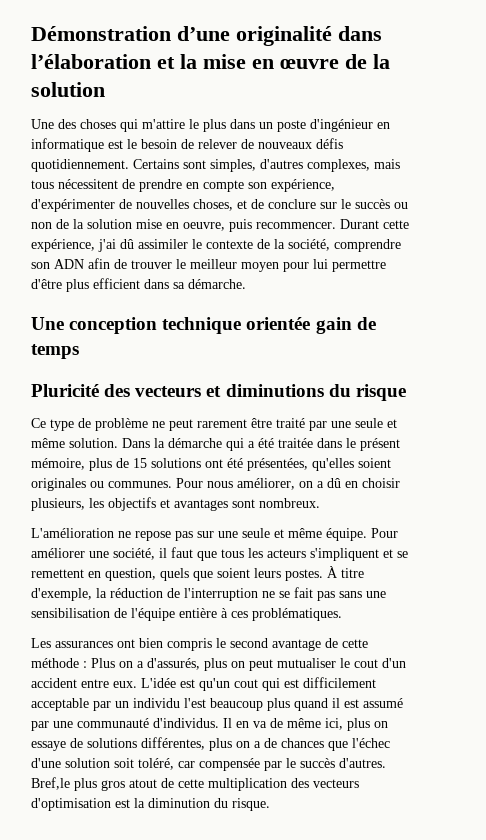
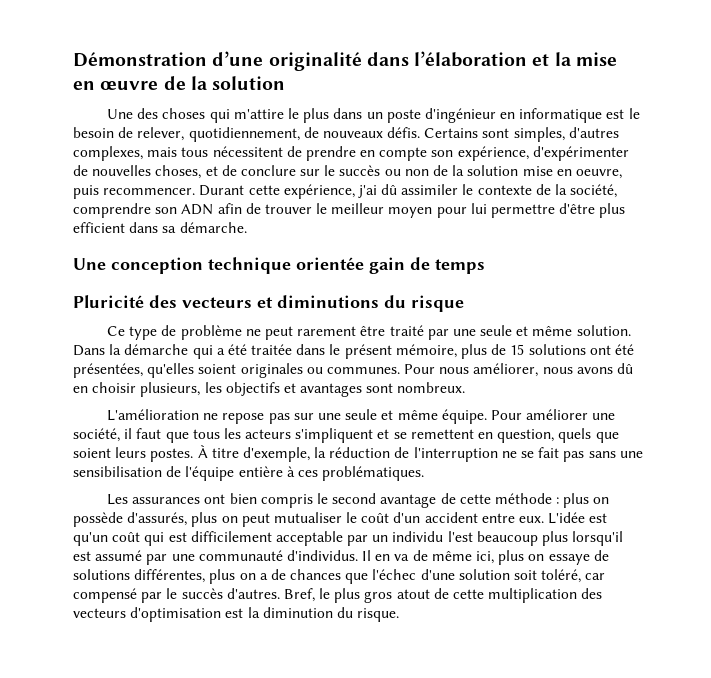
- Une des choses qui m'attire le plus dans un poste d'ingénieur en informatique est le besoin de relever de nouveaux défis quotidiennement.
+ Une des choses qui m'attire le plus dans un poste d'ingénieur en informatique est le besoin de relever, quotidiennement, de nouveaux défis.
- Pour nous améliorer, on a dû en choisir plusieurs, les objectifs et avantages sont nombreux.
+ Pour nous améliorer, nous avons dû en choisir plusieurs, les objectifs et avantages sont nombreux.
- Les assurances ont bien compris le second avantage de cette méthode : Plus on a d'assurés, plus on peut mutualiser le cout d'un accident entre eux.
+ Les assurances ont bien compris le second avantage de cette méthode : plus on possède d'assurés, plus on peut mutualiser le coût d'un accident entre eux.
- L'idée est qu'un cout qui est difficilement acceptable par un individu l'est beaucoup plus quand il est assumé par une communauté d'individus.
+ L'idée est qu'un coût qui est difficilement acceptable par un individu l'est beaucoup plus lorsqu'il est assumé par une communauté d'individus.
- Il en va de même ici, plus on essaye de solutions différentes, plus on a de chances que l'échec d'une solution soit toléré, car compensée par le succès d'autres.
+ Il en va de même ici, plus on essaye de solutions différentes, plus on a de chances que l'échec d'une solution soit toléré, car compensé par le succès d'autres.
- Bref,le plus gros atout de cette multiplication des vecteurs d'optimisation est la diminution du risque.
+ Bref, le plus gros atout de cette multiplication des vecteurs d'optimisation est la diminution du risque.

